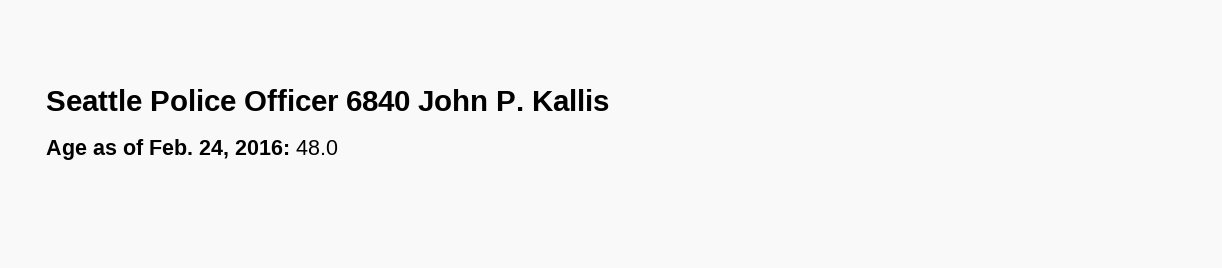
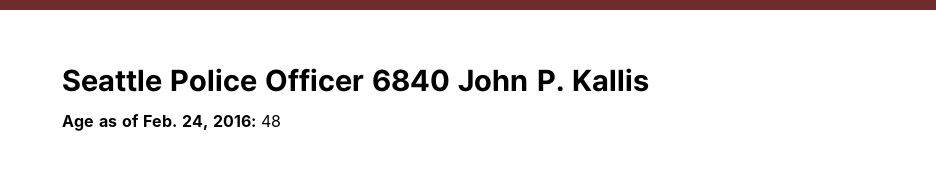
- Age as of Feb. 24, 2016: 48.0
+ Age as of Feb. 24, 2016: 48

